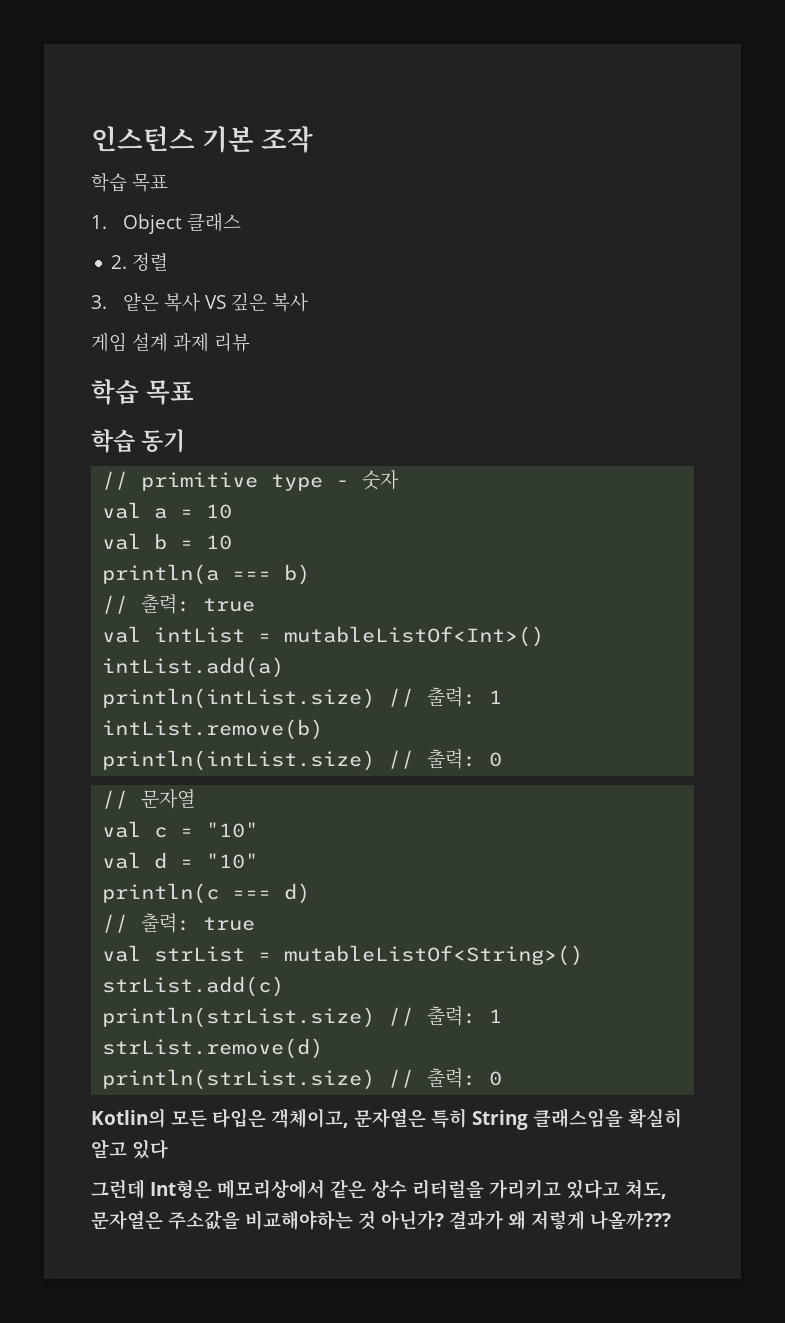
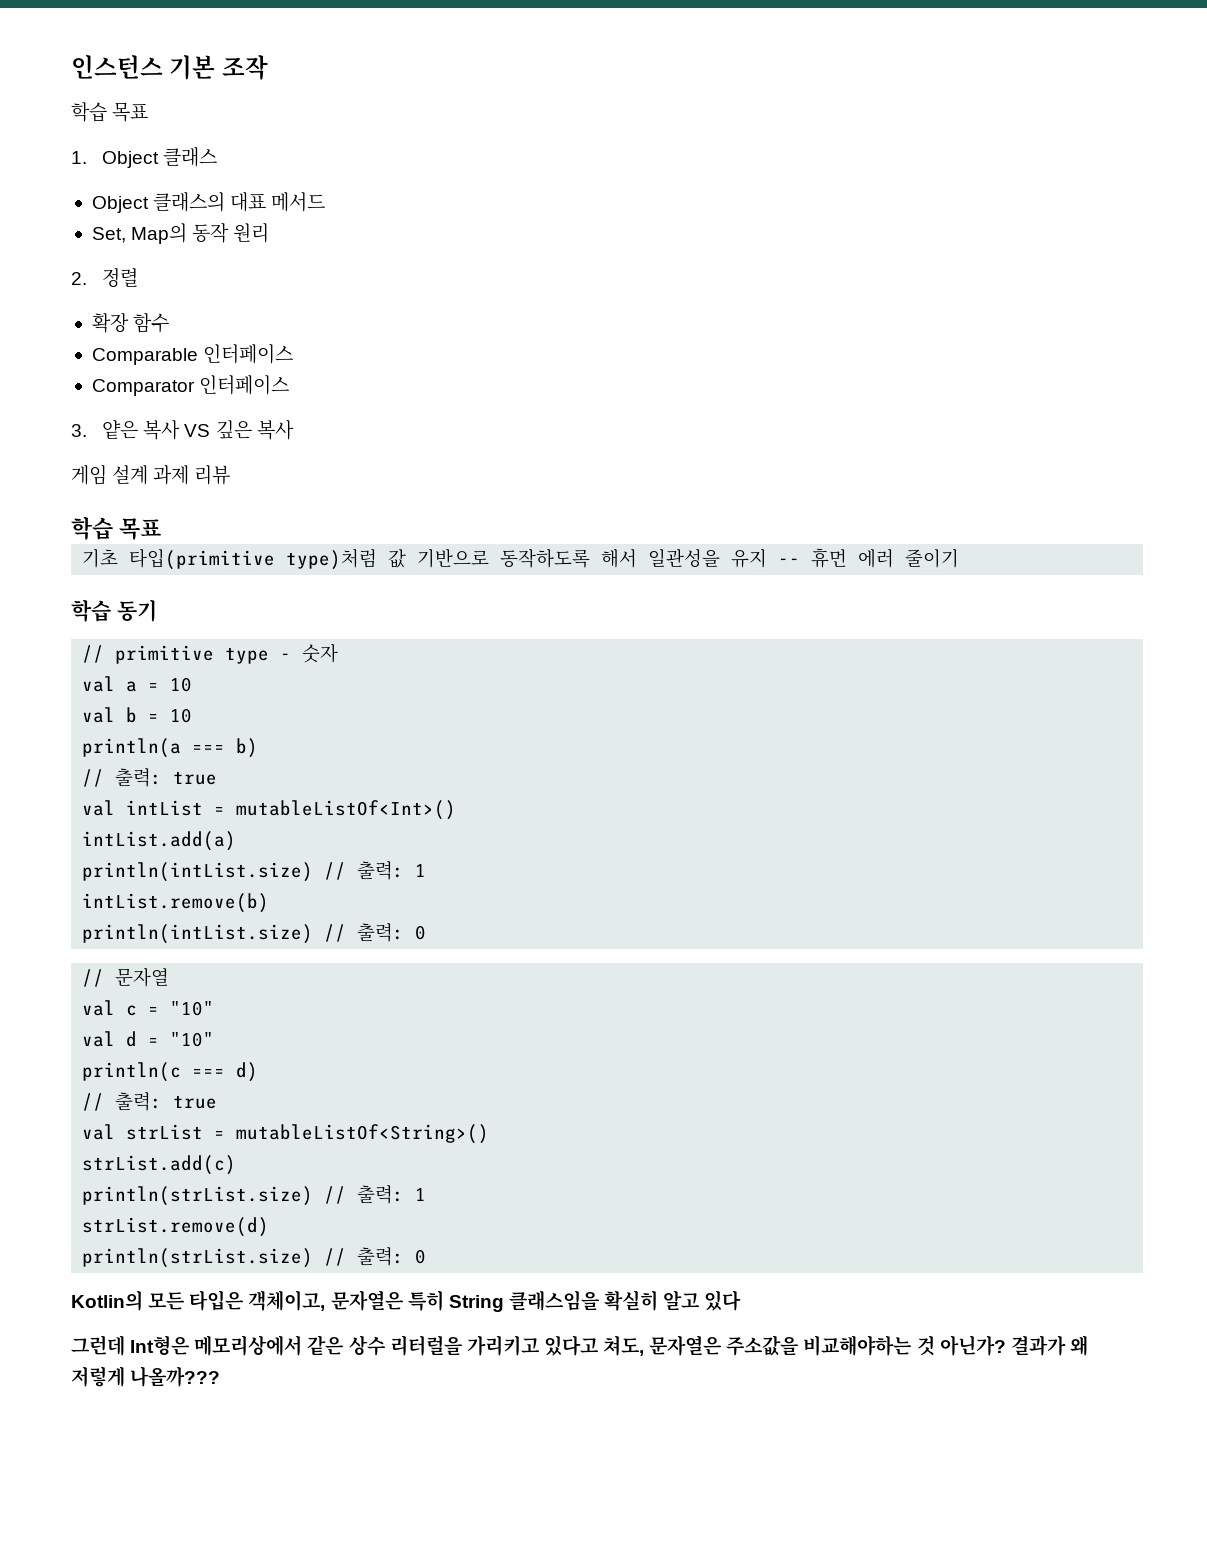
+ Object 클래스의 대표 메서드
+ Set, Map의 동작 원리
  2. 정렬
+ 확장 함수
+ Comparable 인터페이스
+ Comparator 인터페이스
+ 기초 타입(primitive type)처럼 값 기반으로 동작하도록 해서 일관성을 유지 -- 휴먼 에러 줄이기

